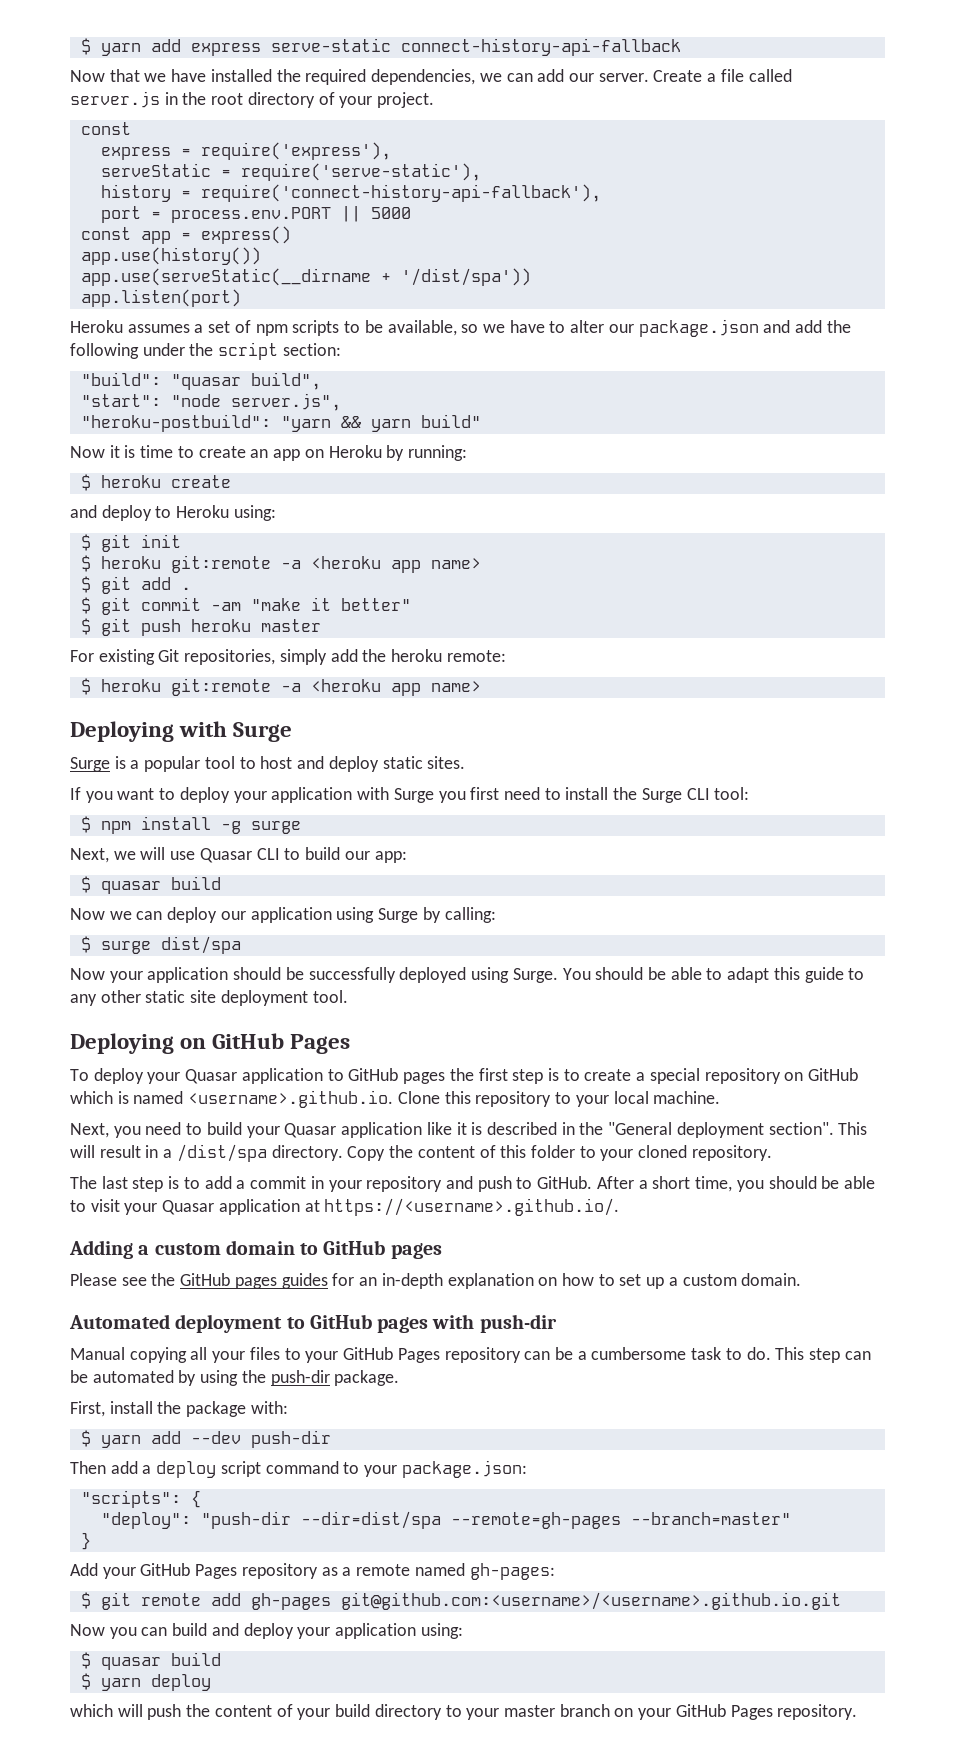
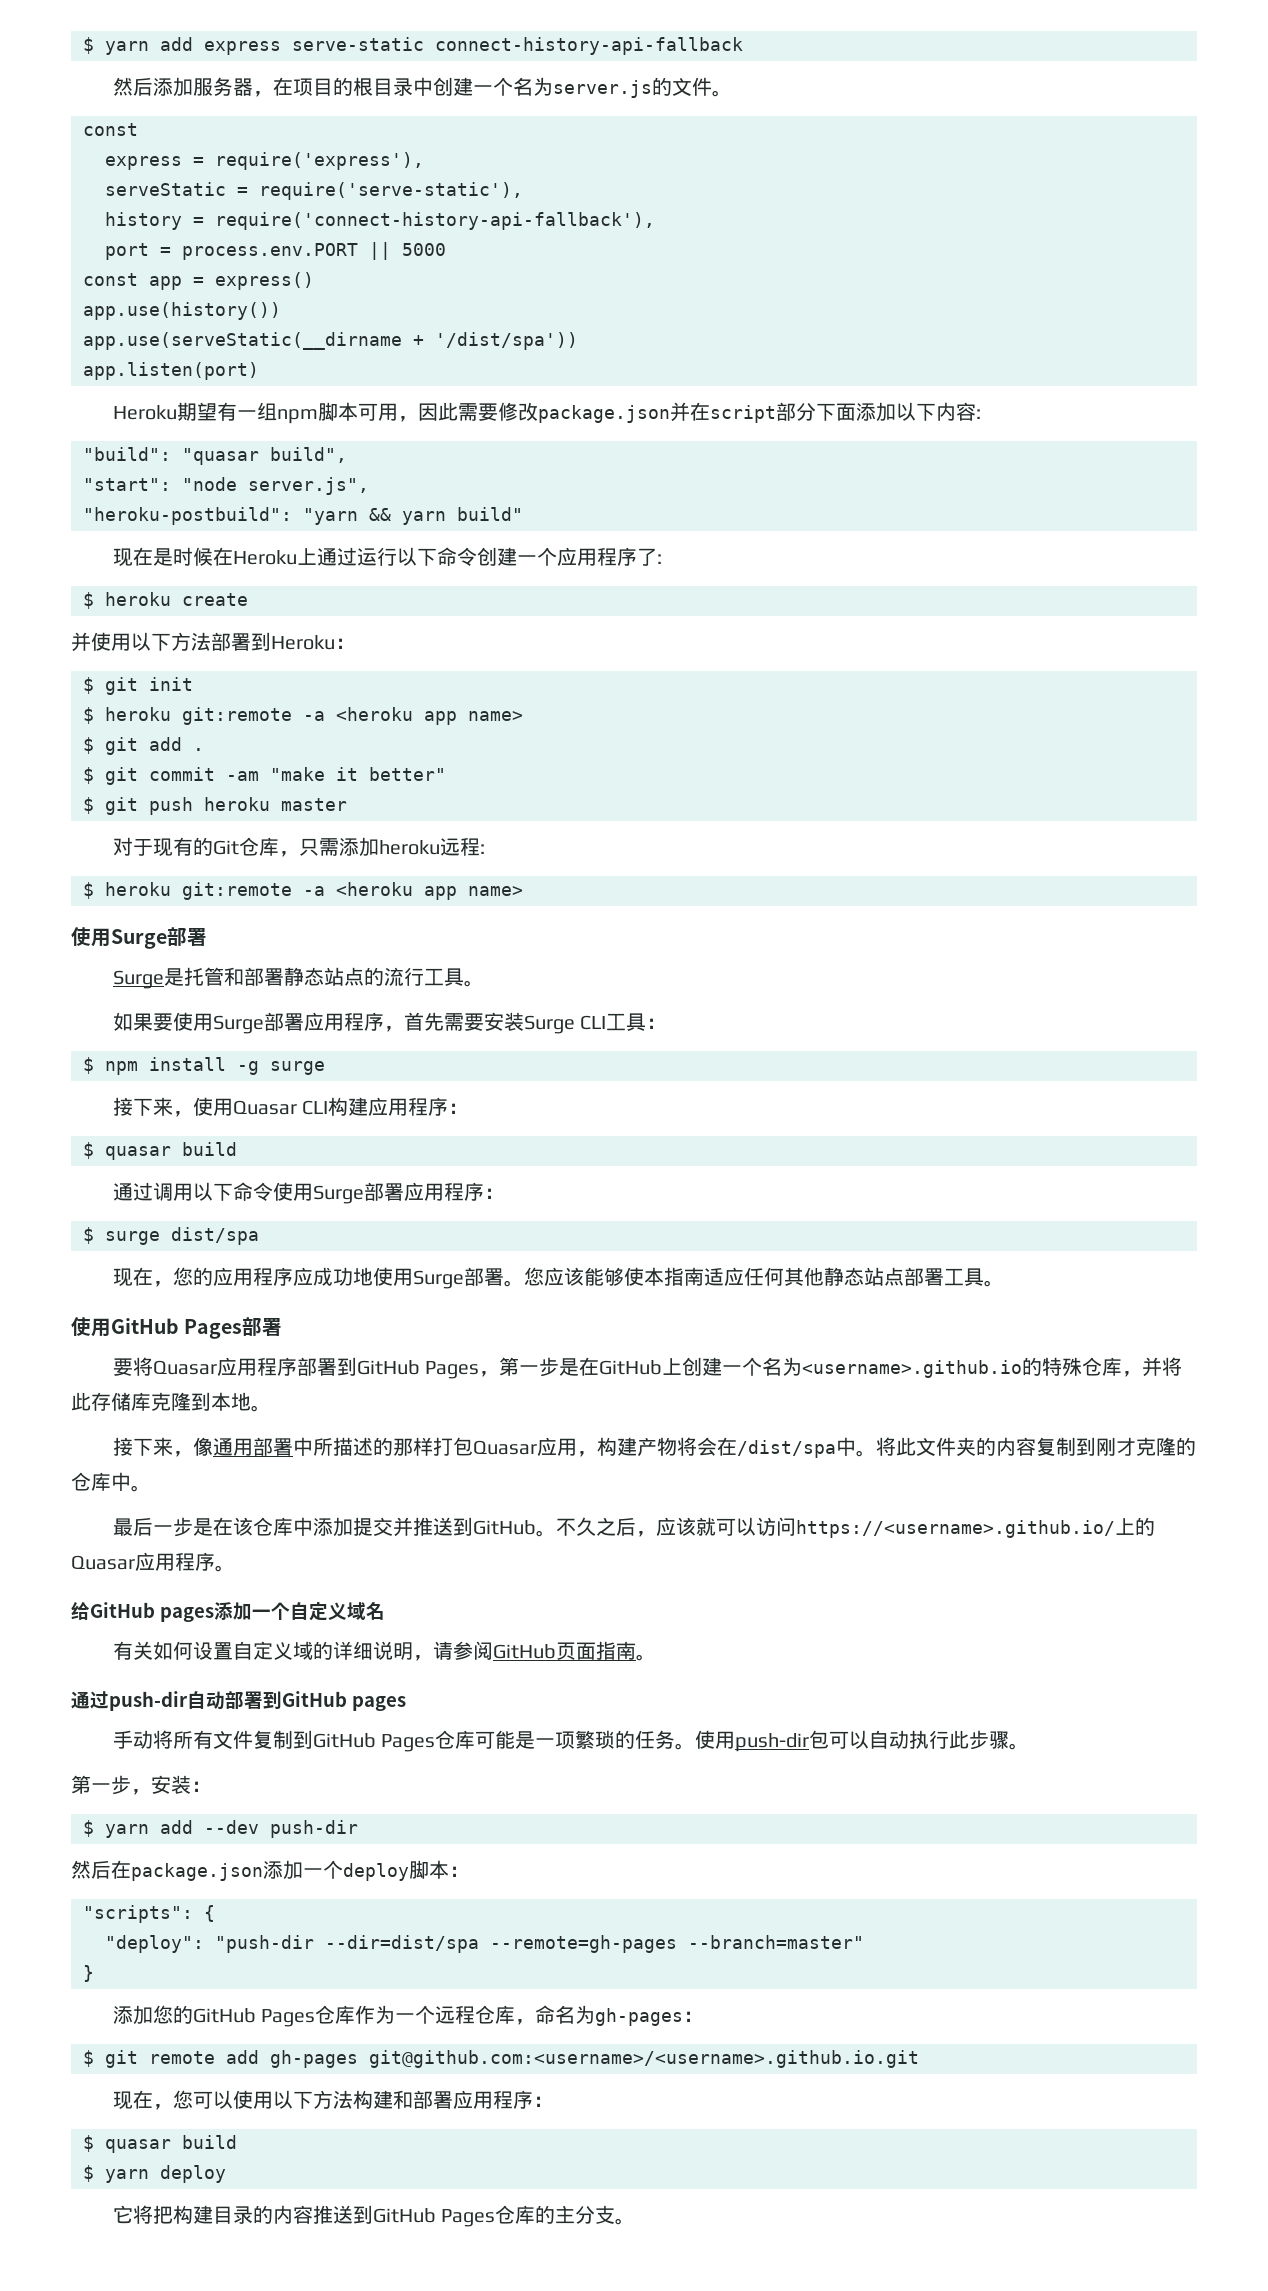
- Now that we have installed the required dependencies, we can add our server. Create a file called server.js in the root directory of your project.
+ 然后添加服务器，在项目的根目录中创建一个名为server.js的文件。
- Heroku assumes a set of npm scripts to be available, so we have to alter our package.json and add the following under the script section:
+ Heroku期望有一组npm脚本可用，因此需要修改package.json并在script部分下面添加以下内容:
- Now it is time to create an app on Heroku by running:
+ 现在是时候在Heroku上通过运行以下命令创建一个应用程序了:
  $ heroku create
- and deploy to Heroku using:
+ 并使用以下方法部署到Heroku：
- For existing Git repositories, simply add the heroku remote:
+ 对于现有的Git仓库，只需添加heroku远程:
  $ heroku git:remote -a <heroku app name>
- Deploying with Surge
- Surge is a popular tool to host and deploy static sites.
- If you want to deploy your application with Surge you first need to install the Surge CLI tool:
+ 使用Surge部署
+ Surge是托管和部署静态站点的流行工具。
+ 如果要使用Surge部署应用程序，首先需要安装Surge CLI工具：
- Next, we will use Quasar CLI to build our app:
+ 接下来，使用Quasar CLI构建应用程序：
  $ quasar build
- Now we can deploy our application using Surge by calling:
+ 通过调用以下命令使用Surge部署应用程序：
  $ surge dist/spa
- Now your application should be successfully deployed using Surge. You should be able to adapt this guide to any other static site deployment tool.
- Deploying on GitHub Pages
- To deploy your Quasar application to GitHub pages the first step is to create a special repository on GitHub which is named <username>.github.io. Clone this repository to your local machine.
- Next, you need to build your Quasar application like it is described in the "General deployment section". This will result in a /dist/spa directory. Copy the content of this folder to your cloned repository.
- The last step is to add a commit in your repository and push to GitHub. After a short time, you should be able to visit your Quasar application at https://<username>.github.io/.
- Adding a custom domain to GitHub pages
- Please see the GitHub pages guides for an in-depth explanation on how to set up a custom domain.
- Automated deployment to GitHub pages with push-dir
- Manual copying all your files to your GitHub Pages repository can be a cumbersome task to do. This step can be automated by using the push-dir package.
- First, install the package with:
+ 现在，您的应用程序应成功地使用Surge部署。您应该能够使本指南适应任何其他静态站点部署工具。
+ 使用GitHub Pages部署
+ 要将Quasar应用程序部署到GitHub Pages，第一步是在GitHub上创建一个名为<username>.github.io的特殊仓库，并将此存储库克隆到本地。
+ 接下来，像通用部署中所描述的那样打包Quasar应用，构建产物将会在/dist/spa中。将此文件夹的内容复制到刚才克隆的仓库中。
+ 最后一步是在该仓库中添加提交并推送到GitHub。不久之后，应该就可以访问https://<username>.github.io/上的Quasar应用程序。
+ 给GitHub pages添加一个自定义域名
+ 有关如何设置自定义域的详细说明，请参阅GitHub页面指南。
+ 通过push-dir自动部署到GitHub pages
+ 手动将所有文件复制到GitHub Pages仓库可能是一项繁琐的任务。使用push-dir包可以自动执行此步骤。
+ 第一步，安装：
- Then add a deploy script command to your package.json:
+ 然后在package.json添加一个deploy脚本：
- Add your GitHub Pages repository as a remote named gh-pages:
+ 添加您的GitHub Pages仓库作为一个远程仓库，命名为gh-pages：
- Now you can build and deploy your application using:
+ 现在，您可以使用以下方法构建和部署应用程序：
- which will push the content of your build directory to your master branch on your GitHub Pages repository.
+ 它将把构建目录的内容推送到GitHub Pages仓库的主分支。

